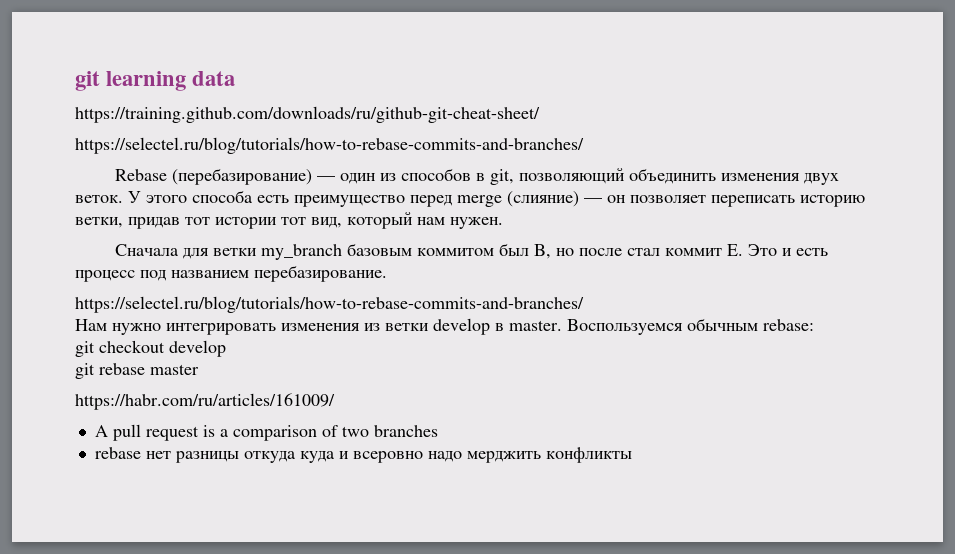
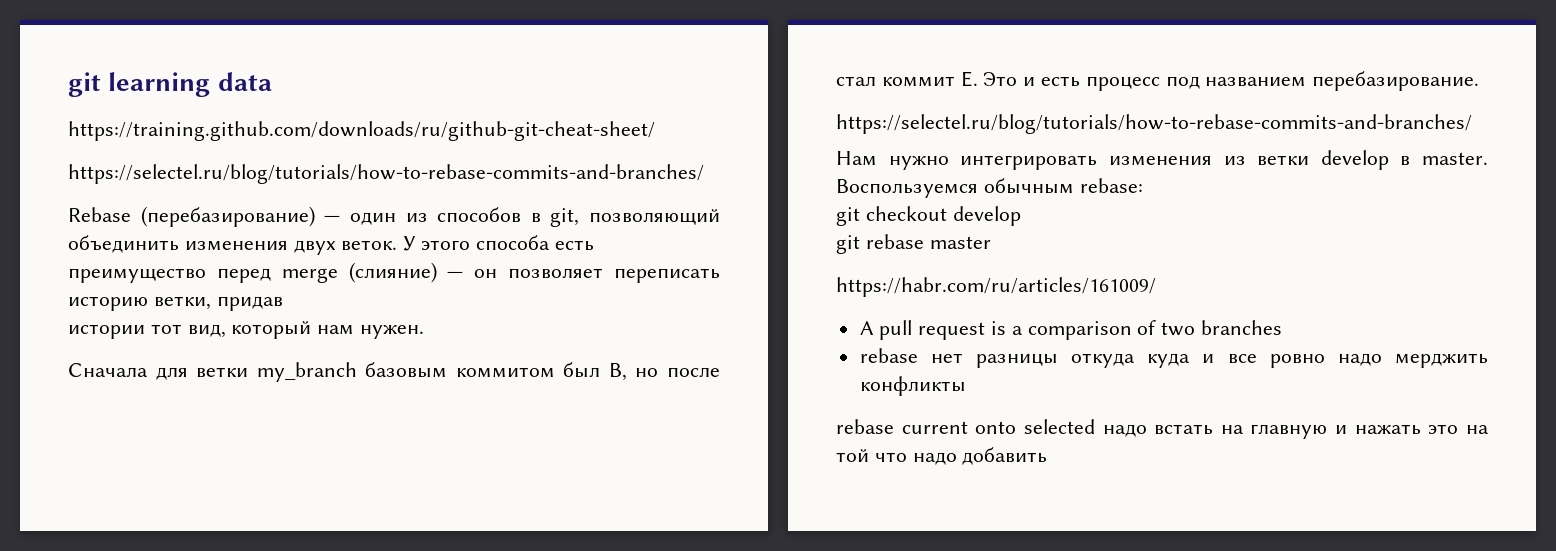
- У этого способа есть преимущество перед merge (слияние) — он позволяет переписать историю ветки, придав тот истории тот вид, который нам нужен.
+ У этого способа есть преимущество перед merge (слияние) — он позволяет переписать историю ветки, придав
+ истории тот вид, который нам нужен.
- rebase нет разницы откуда куда и всеровно надо мерджить конфликты
+ rebase нет разницы откуда куда и все ровно надо мерджить конфликты
+ rebase current onto selected надо встать на главную и нажать это на той что надо добавить

